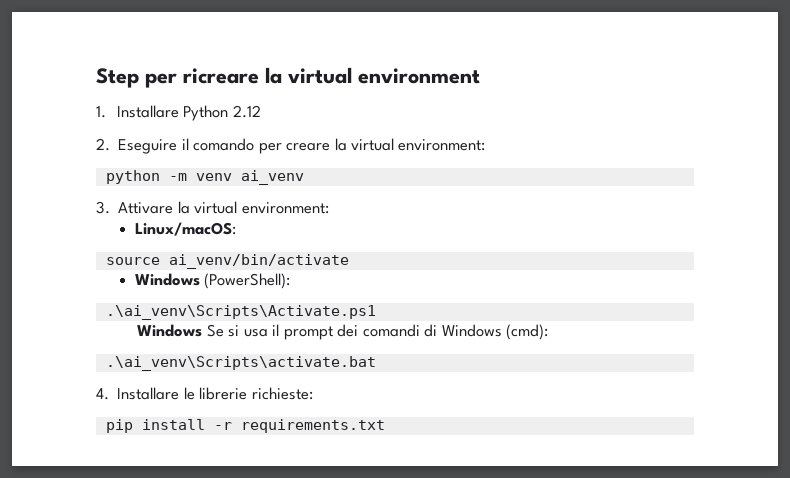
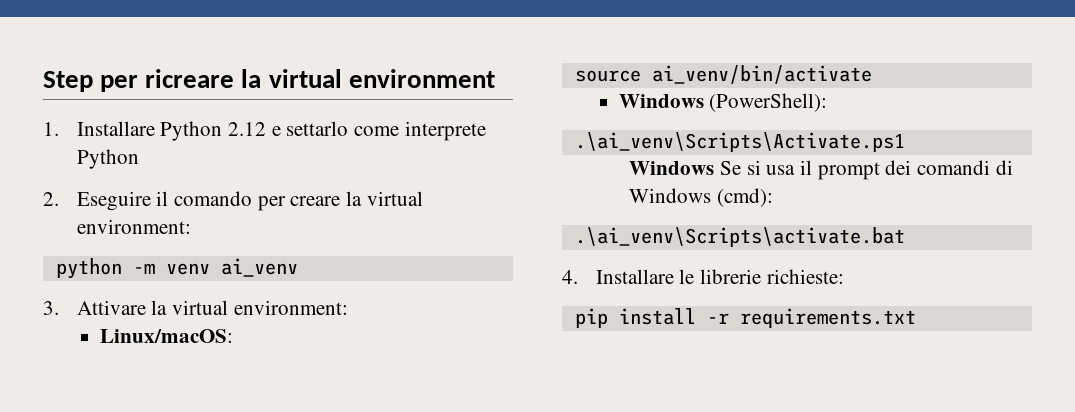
- 1. Installare Python 2.12
+ 1. Installare Python 2.12 e settarlo come interprete Python

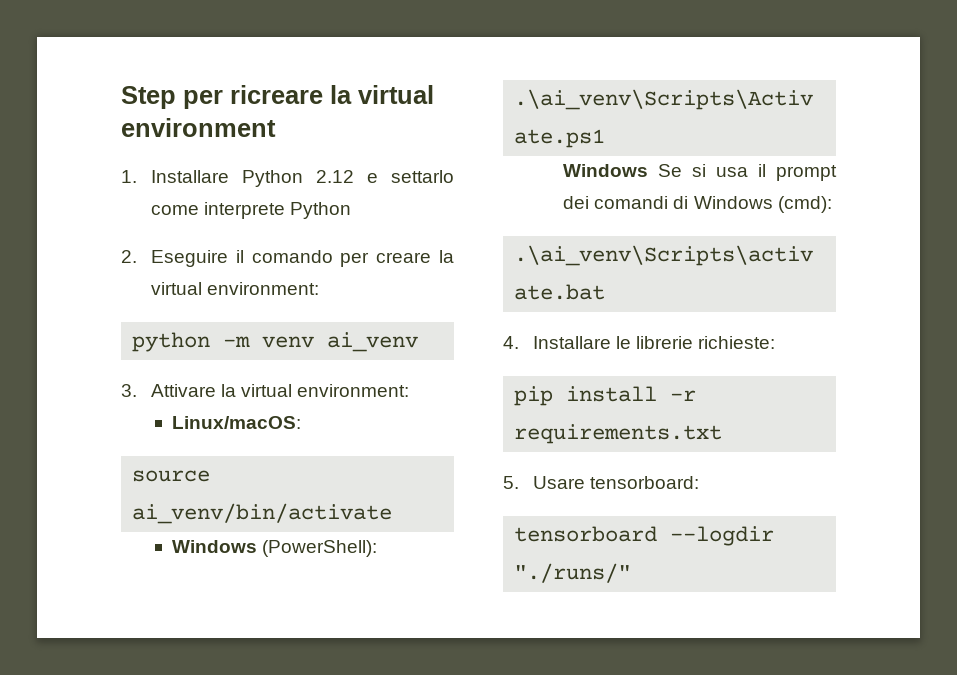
+ 5. Usare tensorboard:
+ tensorboard --logdir "./runs/"

